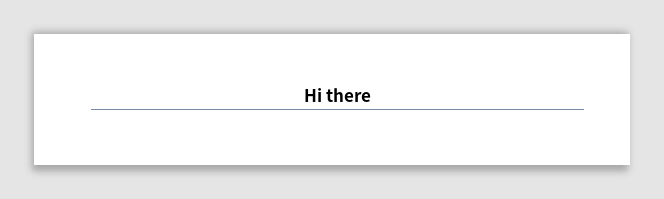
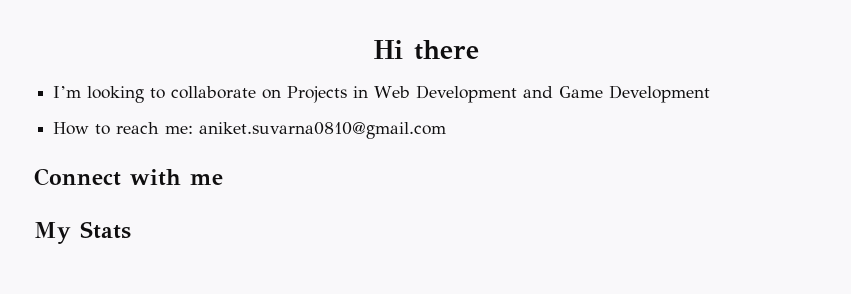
+ I’m looking to collaborate on Projects in Web Development and Game Development
+ How to reach me: aniket.suvarna0810@gmail.com
+ Connect with me
+ My Stats

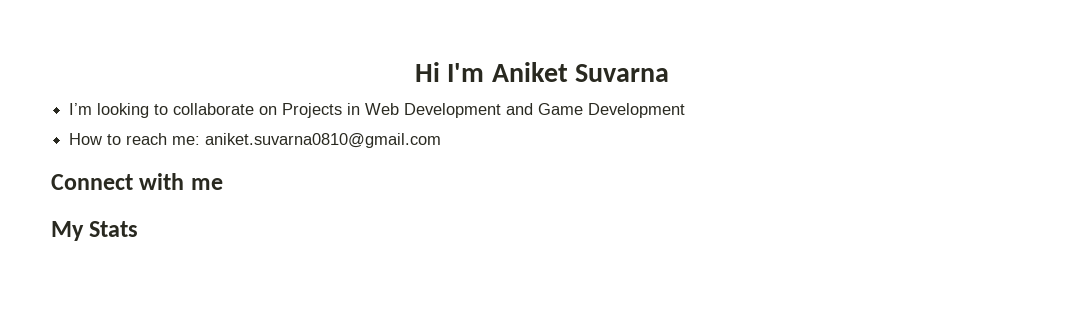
- Hi there
+ Hi I'm Aniket Suvarna

